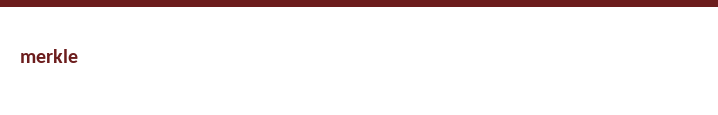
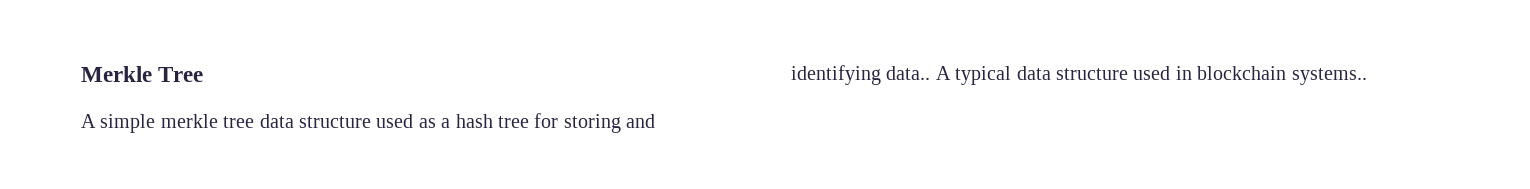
- merkle
+ Merkle Tree
+ A simple merkle tree data structure used as a hash tree for storing and identifying data.. A typical data structure used in blockchain systems..

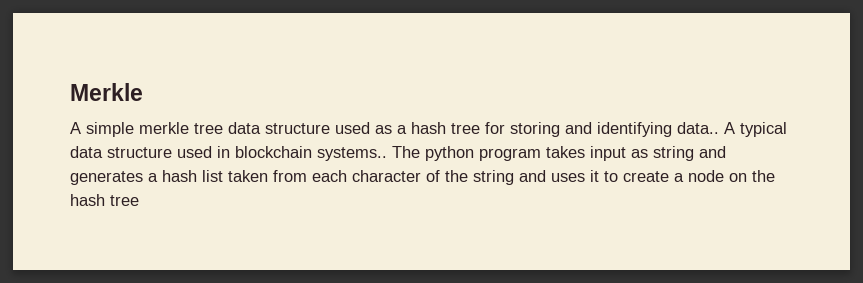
- Merkle Tree
+ Merkle
+ The python program takes input as string and generates a hash list taken from each character of the string and uses it to create a node on the hash tree

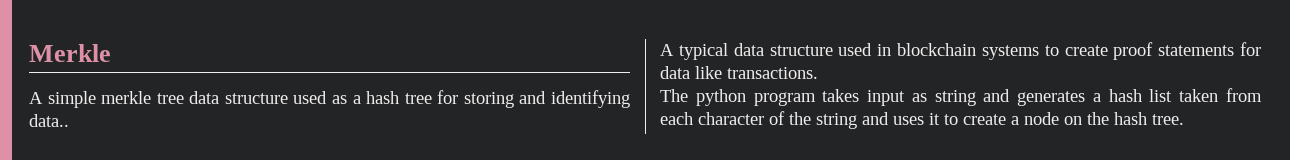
- A simple merkle tree data structure used as a hash tree for storing and identifying data.. A typical data structure used in blockchain systems.. The python program takes input as string and generates a hash list taken from each character of the string and uses it to create a node on the hash tree
+ A simple merkle tree data structure used as a hash tree for storing and identifying data..
+ A typical data structure used in blockchain systems to create proof statements for data like transactions.
+ The python program takes input as string and generates a hash list taken from each character of the string and uses it to create a node on the hash tree.

